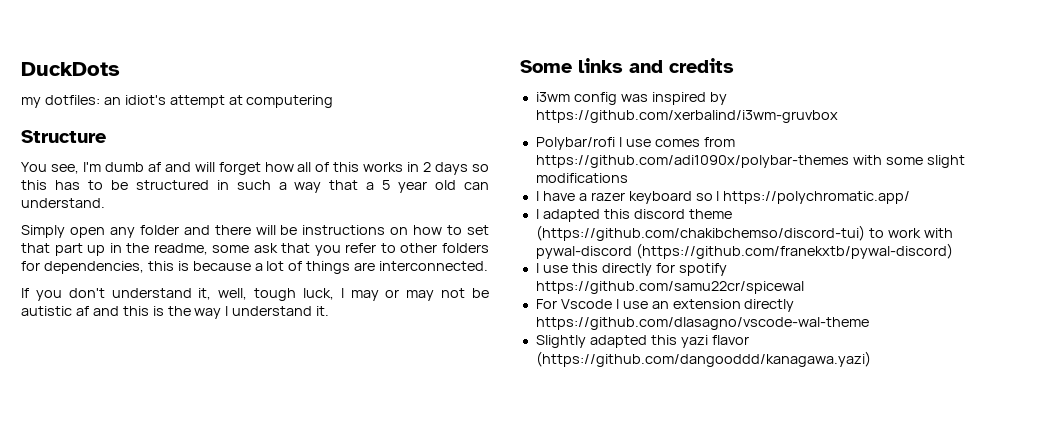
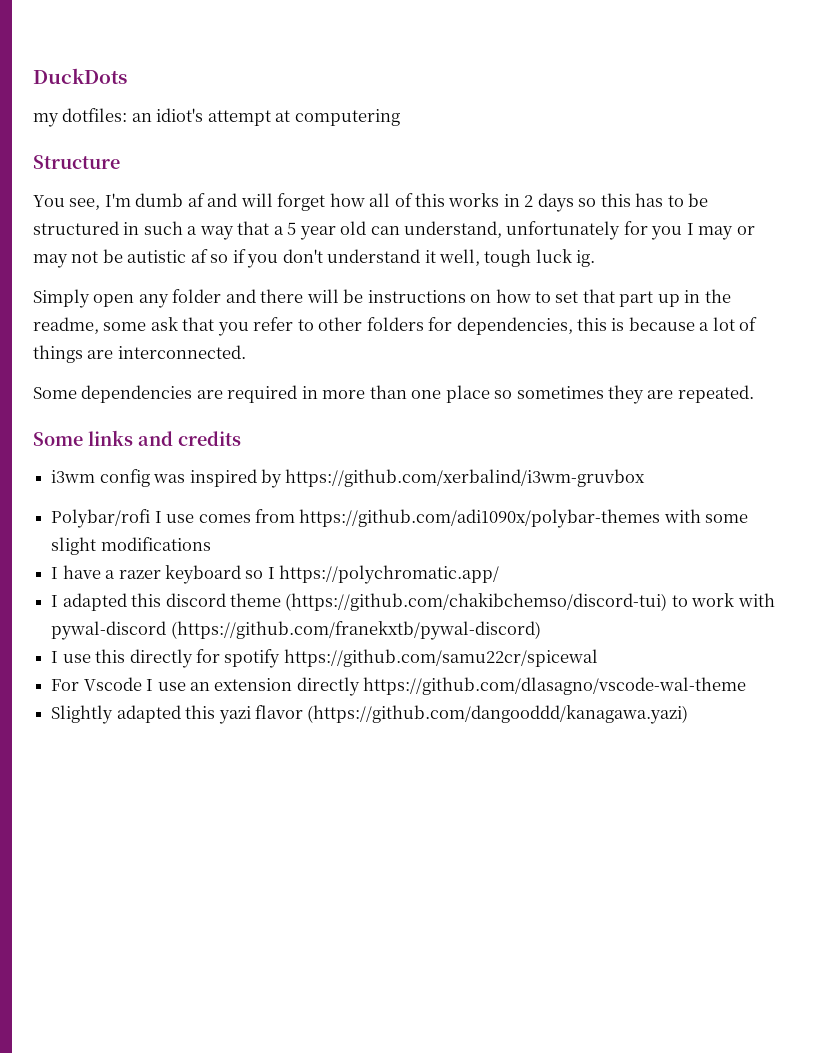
- You see, I'm dumb af and will forget how all of this works in 2 days so this has to be structured in such a way that a 5 year old can understand.
+ You see, I'm dumb af and will forget how all of this works in 2 days so this has to be structured in such a way that a 5 year old can understand, unfortunately for you I may or may not be autistic af so if you don't understand it well, tough luck ig.
- If you don't understand it, well, tough luck, I may or may not be autistic af and this is the way I understand it.
+ Some dependencies are required in more than one place so sometimes they are repeated.

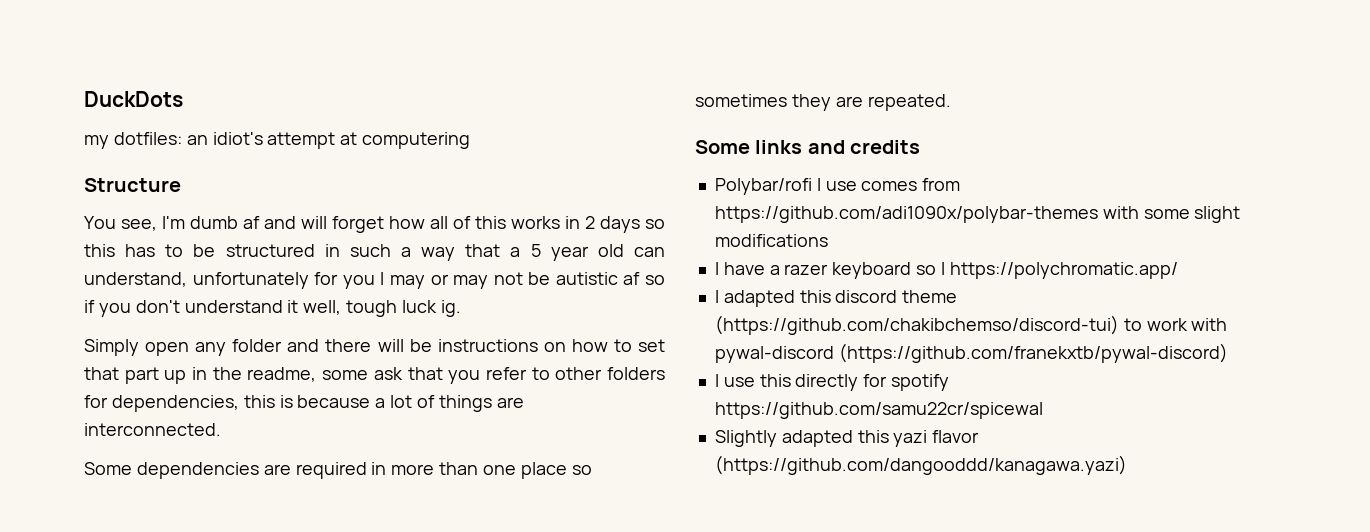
- i3wm config was inspired by https://github.com/xerbalind/i3wm-gruvbox
- For Vscode I use an extension directly https://github.com/dlasagno/vscode-wal-theme

